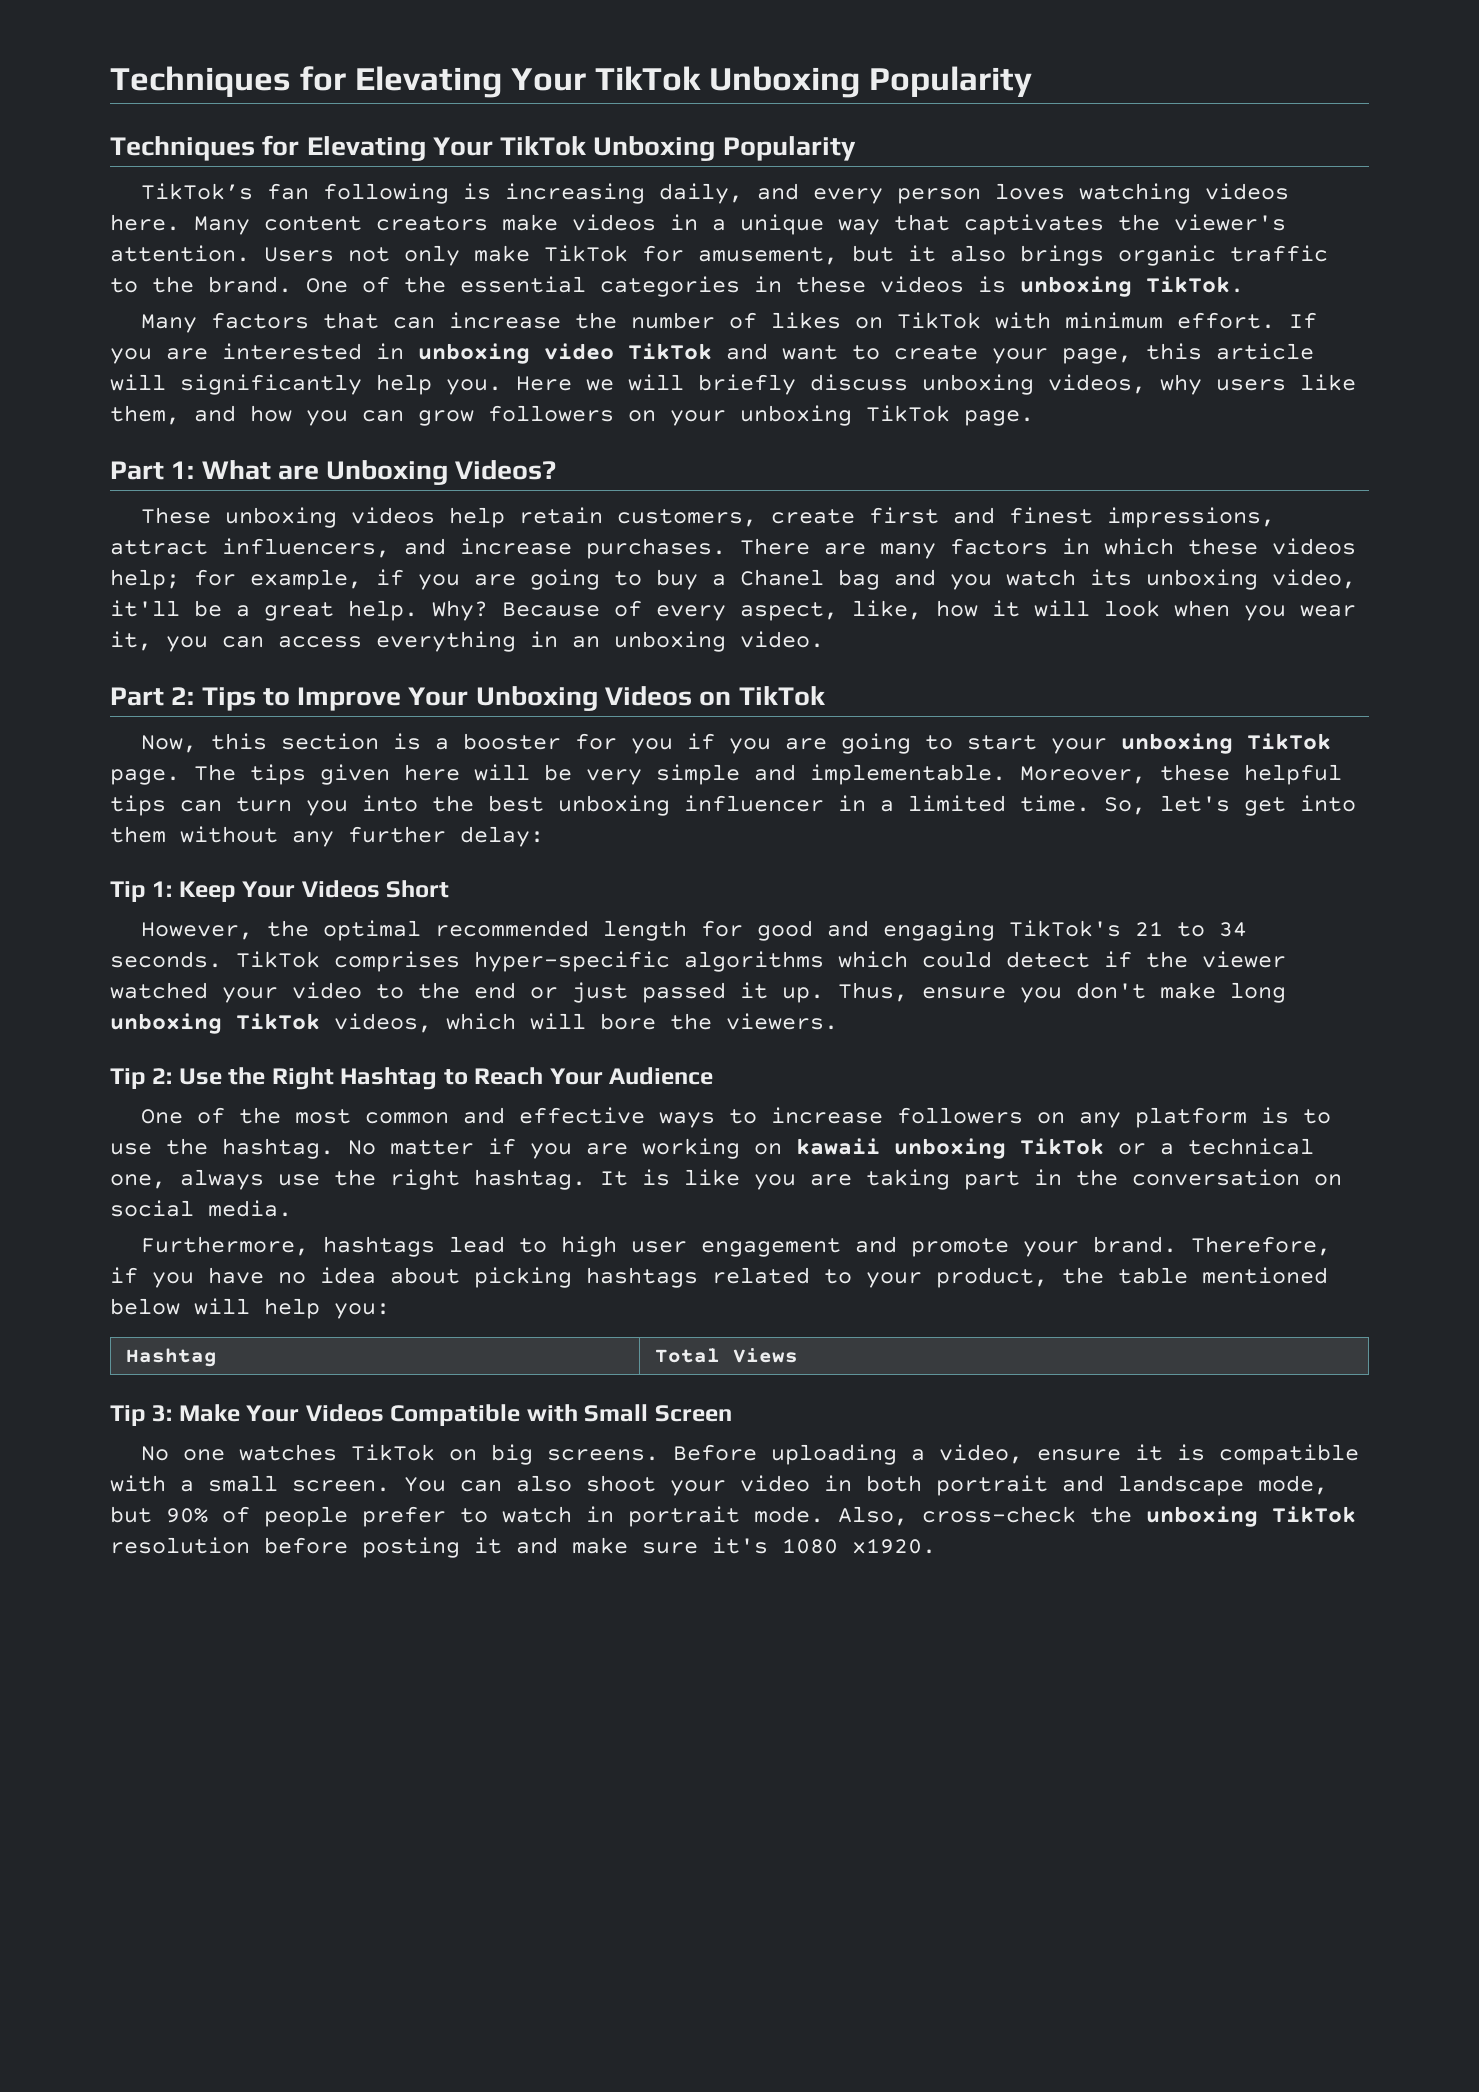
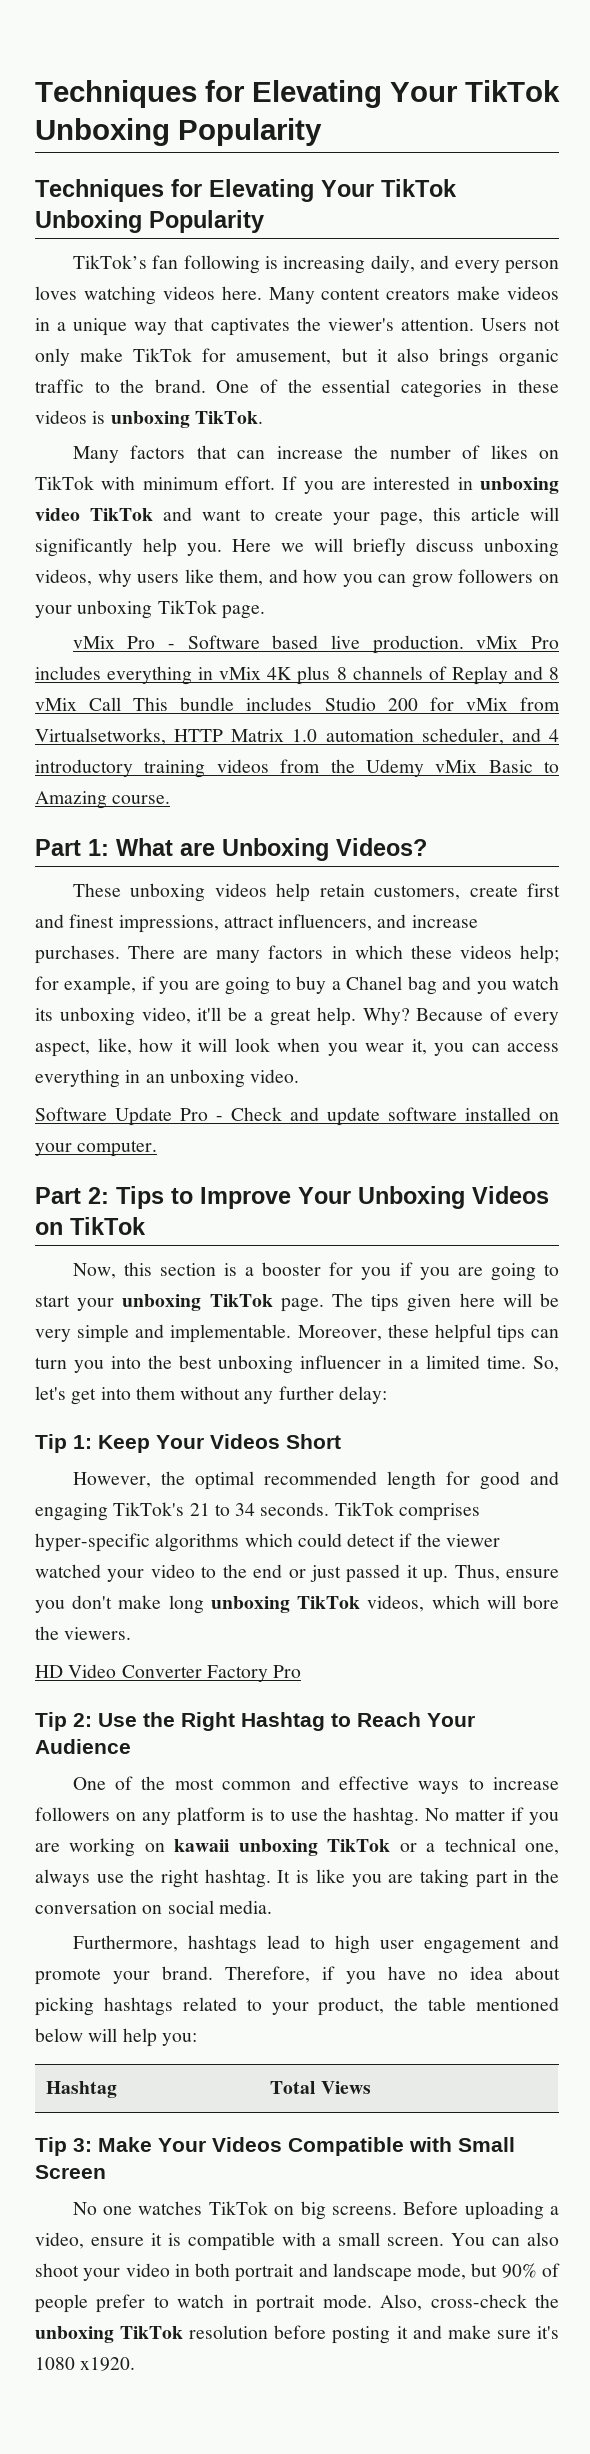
+ vMix Pro - Software based live production. vMix Pro includes everything in vMix 4K plus 8 channels of Replay and 8 vMix Call This bundle includes Studio 200 for vMix from Virtualsetworks, HTTP Matrix 1.0 automation scheduler, and 4 introductory training videos from the Udemy vMix Basic to Amazing course.
+ Software Update Pro - Check and update software installed on your computer.
+ HD Video Converter Factory Pro

